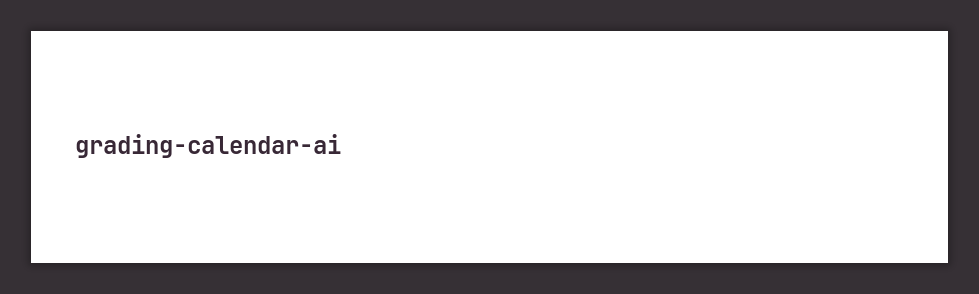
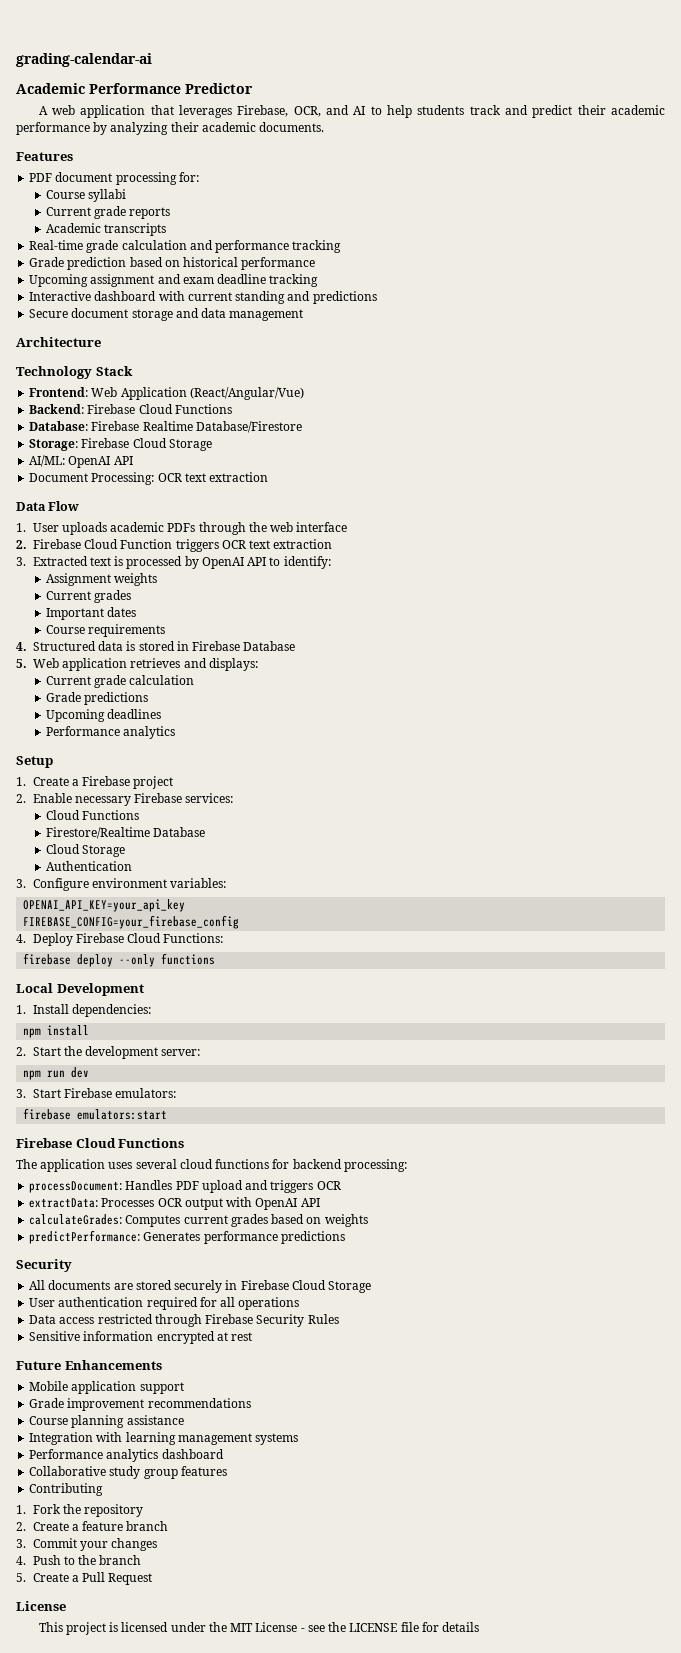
+ Academic Performance Predictor
+ A web application that leverages Firebase, OCR, and AI to help students track and predict their academic performance by analyzing their academic documents.
+ Features
+ PDF document processing for:
+ Course syllabi
+ Current grade reports
+ Academic transcripts
+ Real-time grade calculation and performance tracking
+ Grade prediction based on historical performance
+ Upcoming assignment and exam deadline tracking
+ Interactive dashboard with current standing and predictions
+ Secure document storage and data management
+ Architecture
+ Technology Stack
+ Frontend: Web Application (React/Angular/Vue)
+ Backend: Firebase Cloud Functions
+ Database: Firebase Realtime Database/Firestore
+ Storage: Firebase Cloud Storage
+ AI/ML: OpenAI API
+ Document Processing: OCR text extraction
+ Data Flow
+ 1. User uploads academic PDFs through the web interface
+ 2. Firebase Cloud Function triggers OCR text extraction
+ 3. Extracted text is processed by OpenAI API to identify:
+ Assignment weights
+ Current grades
+ Important dates
+ Course requirements
+ 4. Structured data is stored in Firebase Database
+ 5. Web application retrieves and displays:
+ Current grade calculation
+ Grade predictions
+ Upcoming deadlines
+ Performance analytics
+ Setup
+ 1. Create a Firebase project
+ 2. Enable necessary Firebase services:
+ Cloud Functions
+ Firestore/Realtime Database
+ Cloud Storage
+ Authentication
+ 3. Configure environment variables:
+ OPENAI_API_KEY=your_api_key
+ FIREBASE_CONFIG=your_firebase_config
+ 4. Deploy Firebase Cloud Functions:
+ firebase deploy --only functions
+ Local Development
+ 1. Install dependencies:
+ npm install
+ 2. Start the development server:
+ npm run dev
+ 3. Start Firebase emulators:
+ firebase emulators:start
+ Firebase Cloud Functions
+ The application uses several cloud functions for backend processing:
+ processDocument: Handles PDF upload and triggers OCR
+ extractData: Processes OCR output with OpenAI API
+ calculateGrades: Computes current grades based on weights
+ predictPerformance: Generates performance predictions
+ Security
+ All documents are stored securely in Firebase Cloud Storage
+ User authentication required for all operations
+ Data access restricted through Firebase Security Rules
+ Sensitive information encrypted at rest
+ Future Enhancements
+ Mobile application support
+ Grade improvement recommendations
+ Course planning assistance
+ Integration with learning management systems
+ Performance analytics dashboard
+ Collaborative study group features
+ Contributing
+ 1. Fork the repository
+ 2. Create a feature branch
+ 3. Commit your changes
+ 4. Push to the branch
+ 5. Create a Pull Request
+ License
+ This project is licensed under the MIT License - see the LICENSE file for details

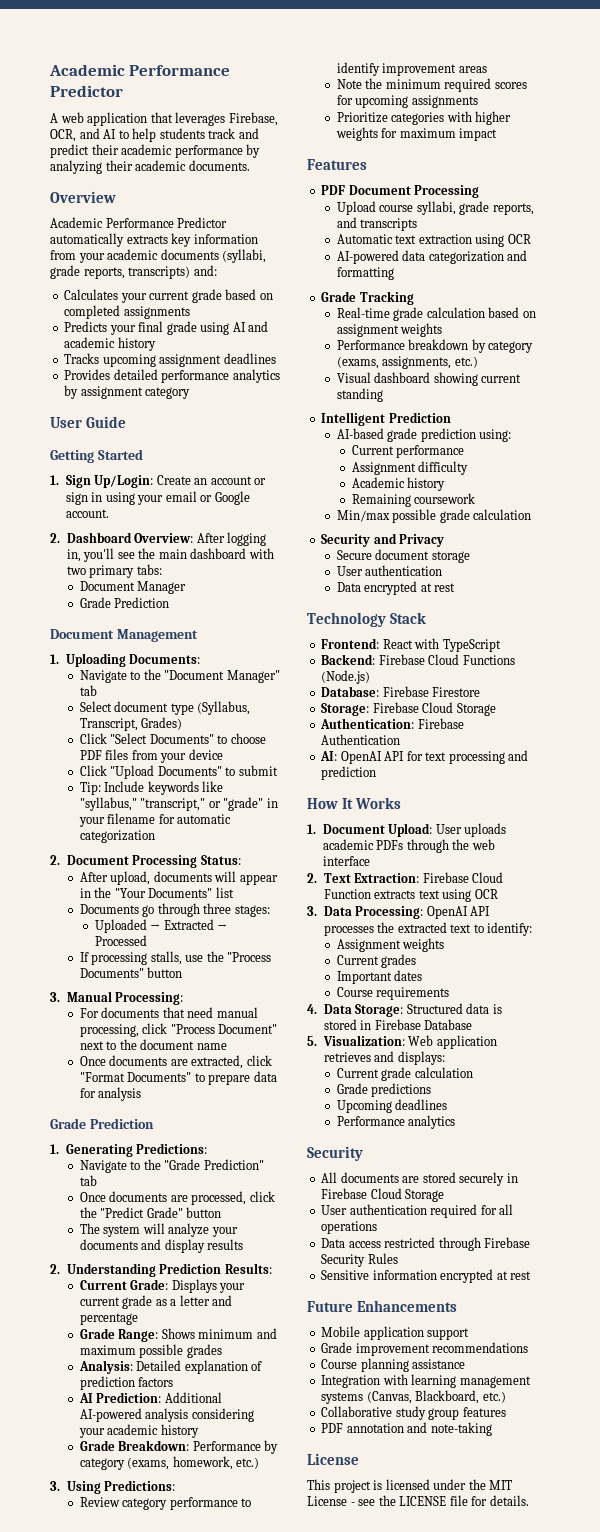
- grading-calendar-ai
+ Overview
+ Academic Performance Predictor automatically extracts key information from your academic documents (syllabi, grade reports, transcripts) and:
+ Calculates your current grade based on completed assignments
+ Predicts your final grade using AI and academic history
+ Tracks upcoming assignment deadlines
+ Provides detailed performance analytics by assignment category
+ User Guide
+ Getting Started
+ 1. Sign Up/Login: Create an account or sign in using your email or Google account.
+ 2. Dashboard Overview: After logging in, you'll see the main dashboard with two primary tabs:
+ Document Manager
+ Grade Prediction
+ Document Management
+ 1. Uploading Documents:
+ Navigate to the "Document Manager" tab
+ Select document type (Syllabus, Transcript, Grades)
+ Click "Select Documents" to choose PDF files from your device
+ Click "Upload Documents" to submit
+ Tip: Include keywords like "syllabus," "transcript," or "grade" in your filename for automatic categorization
+ 2. Document Processing Status:
+ After upload, documents will appear in the "Your Documents" list
+ Documents go through three stages:
+ Uploaded → Extracted → Processed
+ If processing stalls, use the "Process Documents" button
+ 3. Manual Processing:
+ For documents that need manual processing, click "Process Document" next to the document name
+ Once documents are extracted, click "Format Documents" to prepare data for analysis
+ Grade Prediction
+ 1. Generating Predictions:
+ Navigate to the "Grade Prediction" tab
+ Once documents are processed, click the "Predict Grade" button
+ The system will analyze your documents and display results
+ 2. Understanding Prediction Results:
+ Current Grade: Displays your current grade as a letter and percentage
+ Grade Range: Shows minimum and maximum possible grades
+ Analysis: Detailed explanation of prediction factors
+ AI Prediction: Additional AI-powered analysis considering your academic history
+ Grade Breakdown: Performance by category (exams, homework, etc.)
+ 3. Using Predictions:
+ Review category performance to identify improvement areas
+ Note the minimum required scores for upcoming assignments
+ Prioritize categories with higher weights for maximum impact
  Features
- PDF document processing for:
- Course syllabi
- Current grade reports
- Academic transcripts
- Real-time grade calculation and performance tracking
- Grade prediction based on historical performance
- Upcoming assignment and exam deadline tracking
- Interactive dashboard with current standing and predictions
- Secure document storage and data management
- Architecture
+ PDF Document Processing
+ Upload course syllabi, grade reports, and transcripts
+ Automatic text extraction using OCR
+ AI-powered data categorization and formatting
+ Grade Tracking
+ Real-time grade calculation based on assignment weights
+ Performance breakdown by category (exams, assignments, etc.)
+ Visual dashboard showing current standing
+ Intelligent Prediction
+ AI-based grade prediction using:
+ Current performance
+ Assignment difficulty
+ Academic history
+ Remaining coursework
+ Min/max possible grade calculation
+ Security and Privacy
+ Secure document storage
+ User authentication
+ Data encrypted at rest
- Frontend: Web Application (React/Angular/Vue)
+ Frontend: React with TypeScript
- Backend: Firebase Cloud Functions
+ Backend: Firebase Cloud Functions (Node.js)
- Database: Firebase Realtime Database/Firestore
+ Database: Firebase Firestore
- AI/ML: OpenAI API
- Document Processing: OCR text extraction
- Data Flow
- 1. User uploads academic PDFs through the web interface
+ Authentication: Firebase Authentication
+ AI: OpenAI API for text processing and prediction
+ How It Works
+ 1. Document Upload: User uploads academic PDFs through the web interface
- 2. Firebase Cloud Function triggers OCR text extraction
- 3. Extracted text is processed by OpenAI API to identify:
+ 2. Text Extraction: Firebase Cloud Function extracts text using OCR
+ 3. Data Processing: OpenAI API processes the extracted text to identify:
- 4. Structured data is stored in Firebase Database
+ 4. Data Storage: Structured data is stored in Firebase Database
- 5. Web application retrieves and displays:
+ 5. Visualization: Web application retrieves and displays:
- Setup
- 1. Create a Firebase project
- 2. Enable necessary Firebase services:
- Cloud Functions
- Firestore/Realtime Database
- Cloud Storage
- Authentication
- 3. Configure environment variables:
- OPENAI_API_KEY=your_api_key
- FIREBASE_CONFIG=your_firebase_config
- 4. Deploy Firebase Cloud Functions:
- firebase deploy --only functions
- Local Development
- 1. Install dependencies:
- npm install
- 2. Start the development server:
- npm run dev
- 3. Start Firebase emulators:
- firebase emulators:start
- Firebase Cloud Functions
- The application uses several cloud functions for backend processing:
- processDocument: Handles PDF upload and triggers OCR
- extractData: Processes OCR output with OpenAI API
- calculateGrades: Computes current grades based on weights
- predictPerformance: Generates performance predictions
- Integration with learning management systems
- Performance analytics dashboard
+ Integration with learning management systems (Canvas, Blackboard, etc.)
- Contributing
- 1. Fork the repository
- 2. Create a feature branch
- 3. Commit your changes
- 4. Push to the branch
- 5. Create a Pull Request
+ PDF annotation and note-taking
- This project is licensed under the MIT License - see the LICENSE file for details
+ This project is licensed under the MIT License - see the LICENSE file for details.

